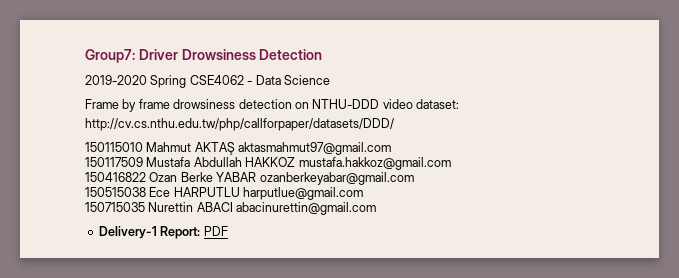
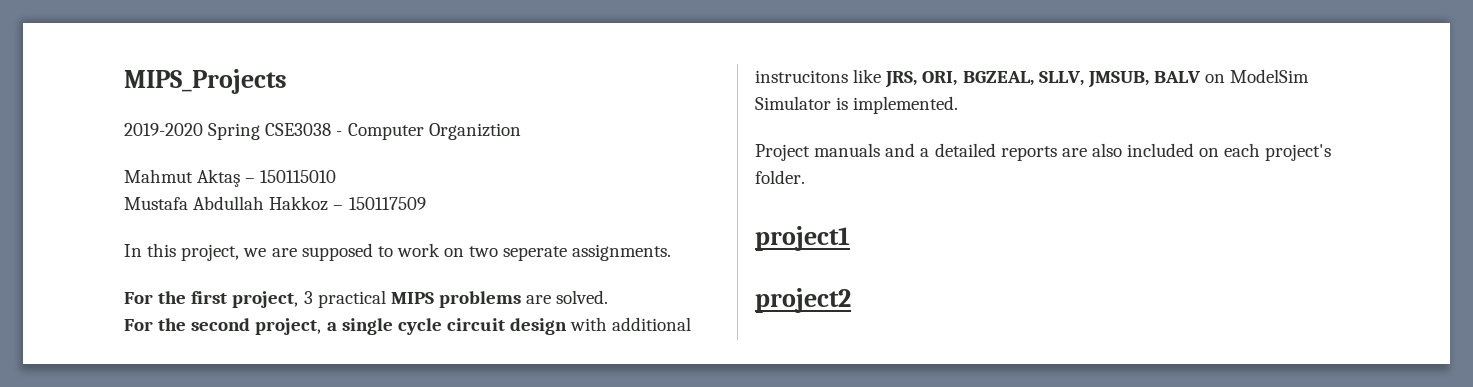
- Group7: Driver Drowsiness Detection
- 2019-2020 Spring CSE4062 - Data Science
- Frame by frame drowsiness detection on NTHU-DDD video dataset:
- http://cv.cs.nthu.edu.tw/php/callforpaper/datasets/DDD/
- 150115010 Mahmut AKTAŞ aktasmahmut97@gmail.com
- 150117509 Mustafa Abdullah HAKKOZ mustafa.hakkoz@gmail.com
- 150416822 Ozan Berke YABAR ozanberkeyabar@gmail.com
- 150515038 Ece HARPUTLU harputlue@gmail.com
- 150715035 Nurettin ABACI abacinurettin@gmail.com
- Delivery-1 Report: PDF
+ MIPS_Projects
+ 2019-2020 Spring CSE3038 - Computer Organiztion
+ Mahmut Aktaş – 150115010
+ Mustafa Abdullah Hakkoz – 150117509
+ In this project, we are supposed to work on two seperate assignments.
+ For the first project, 3 practical MIPS problems are solved.
+ For the second project, a single cycle circuit design with additional instrucitons like JRS, ORI, BGZEAL, SLLV, JMSUB, BALV on ModelSim Simulator is implemented.
+ Project manuals and a detailed reports are also included on each project's folder.
+ project1
+ project2

